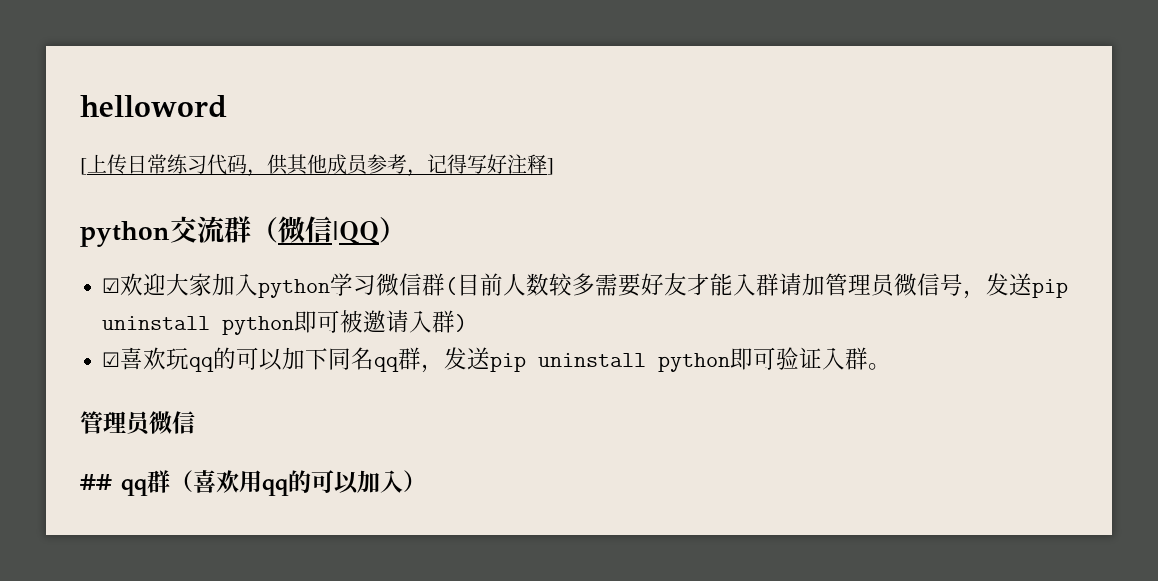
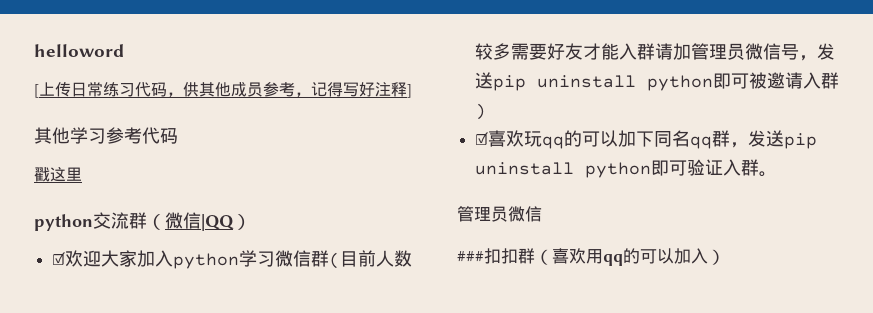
+ 其他学习参考代码
+ 戳这里
- ## qq群（喜欢用qq的可以加入）
+ ###扣扣群（喜欢用qq的可以加入）

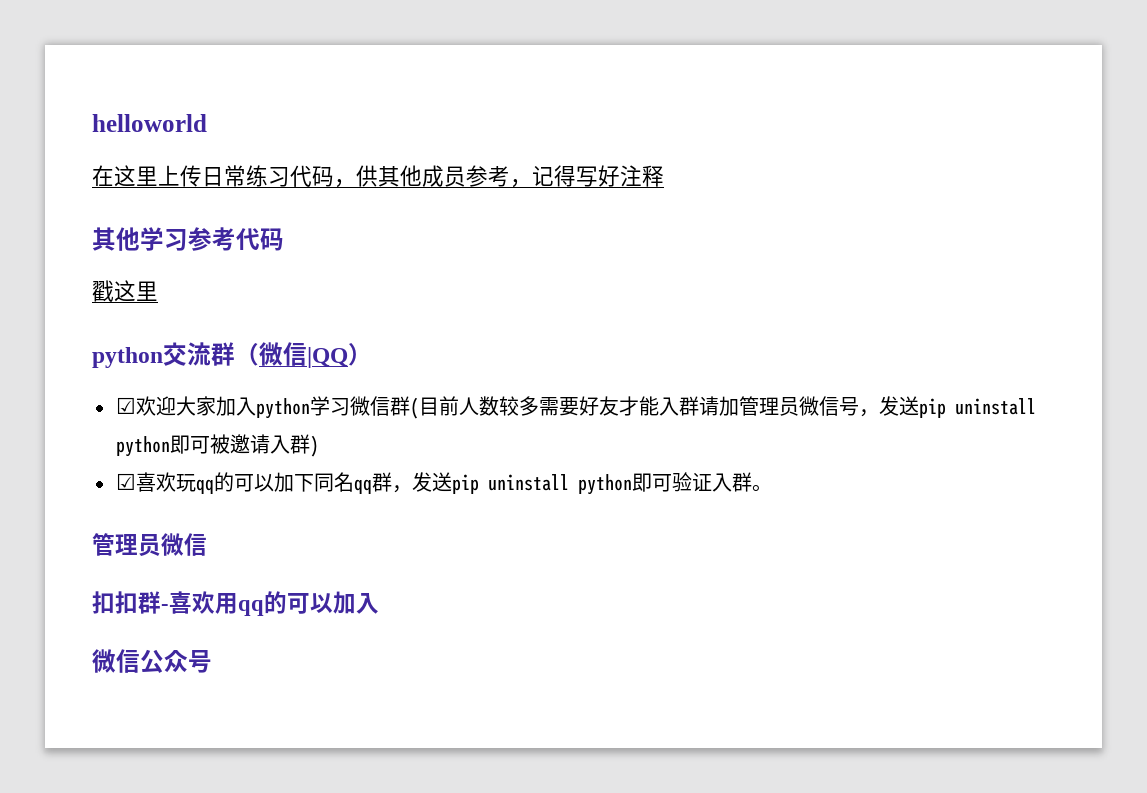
- helloword
- [上传日常练习代码，供其他成员参考，记得写好注释]
+ helloworld
+ 在这里上传日常练习代码，供其他成员参考，记得写好注释
- ###扣扣群（喜欢用qq的可以加入）
+ 扣扣群-喜欢用qq的可以加入
+ 微信公众号

